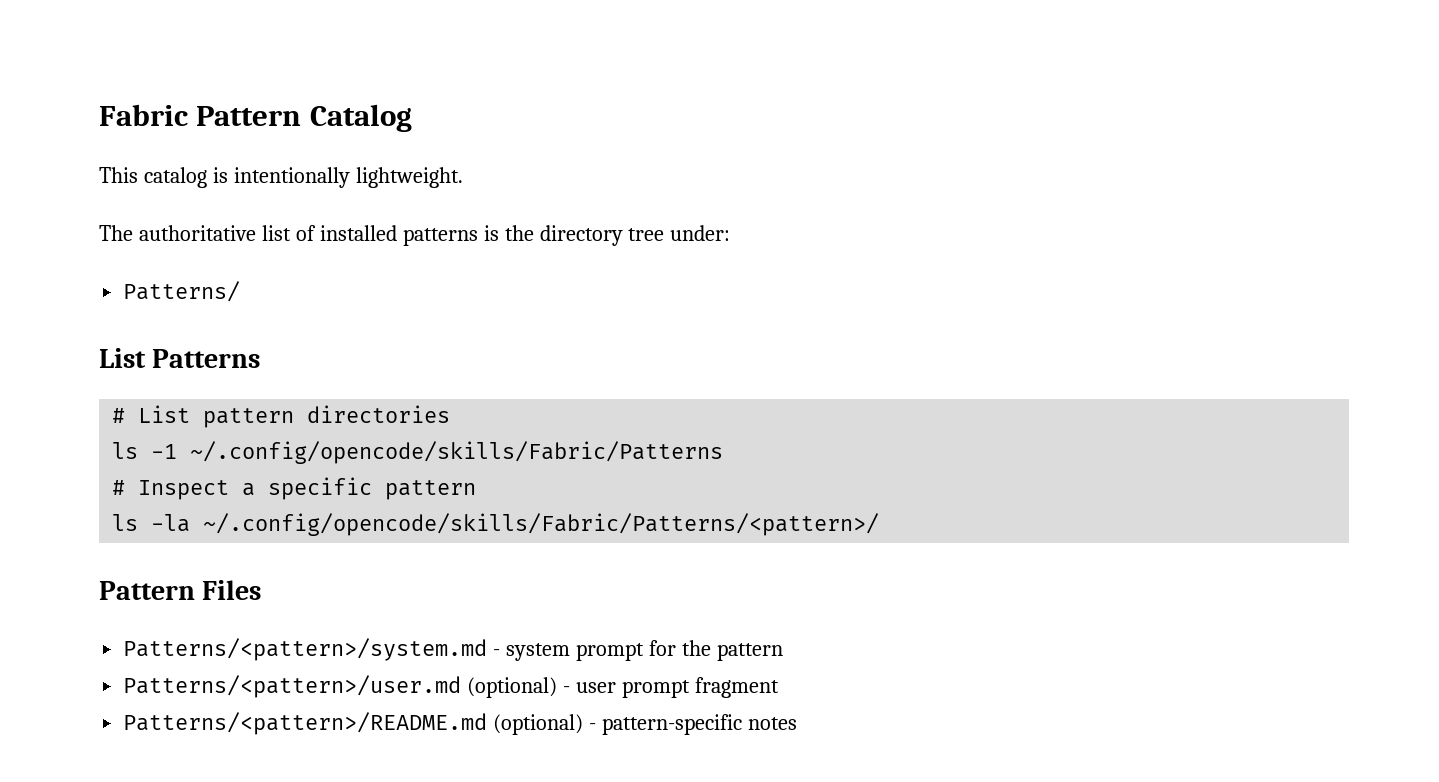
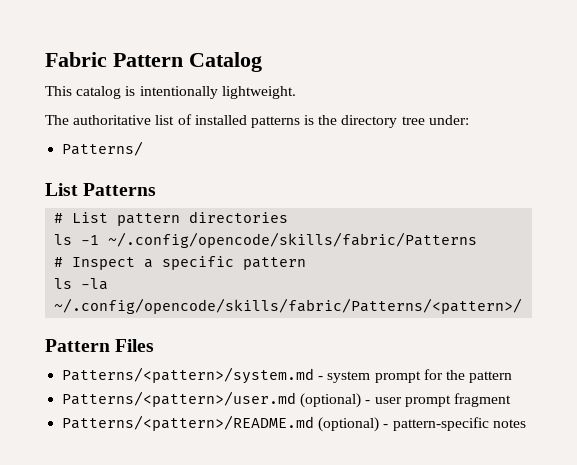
- ls -1 ~/.config/opencode/skills/Fabric/Patterns
+ ls -1 ~/.config/opencode/skills/fabric/Patterns
- ls -la ~/.config/opencode/skills/Fabric/Patterns/<pattern>/
+ ls -la ~/.config/opencode/skills/fabric/Patterns/<pattern>/

